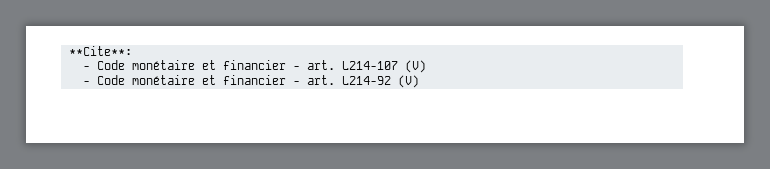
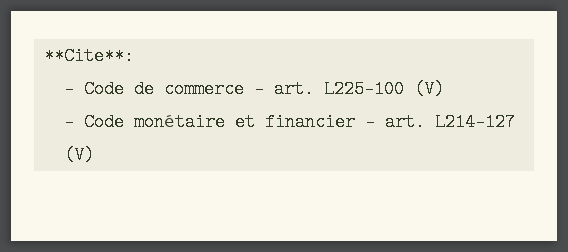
- - Code monétaire et financier - art. L214-107 (V)
+ - Code de commerce - art. L225-100 (V)
- - Code monétaire et financier - art. L214-92 (V)
+ - Code monétaire et financier - art. L214-127 (V)

